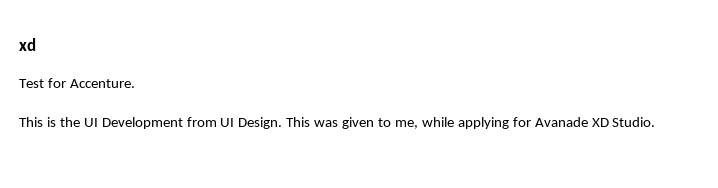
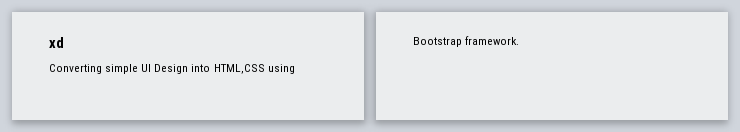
- Test for Accenture.
- This is the UI Development from UI Design. This was given to me, while applying for Avanade XD Studio.
+ Converting simple UI Design into HTML,CSS using Bootstrap framework.

